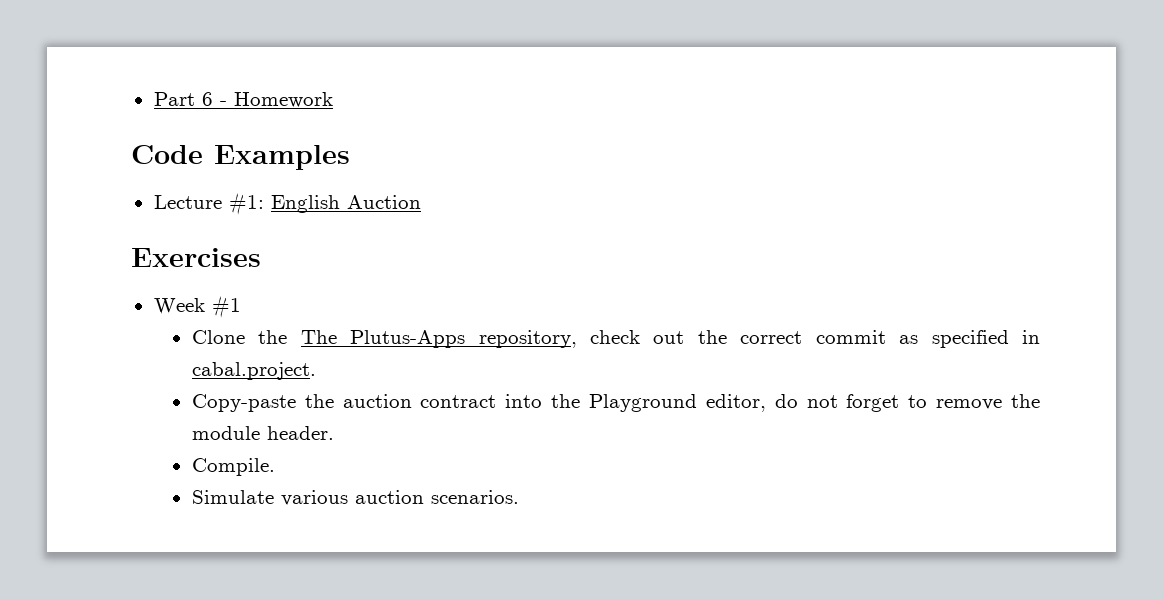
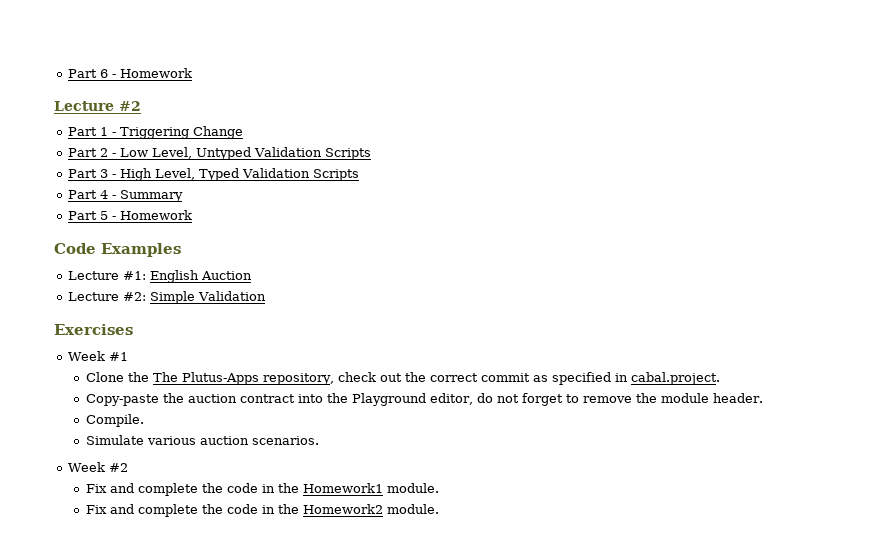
+ Lecture #2
+ Part 1 - Triggering Change
+ Part 2 - Low Level, Untyped Validation Scripts
+ Part 3 - High Level, Typed Validation Scripts
+ Part 4 - Summary
+ Part 5 - Homework
+ Lecture #2: Simple Validation
+ Week #2
+ Fix and complete the code in the Homework1 module.
+ Fix and complete the code in the Homework2 module.

